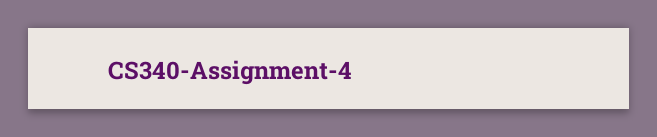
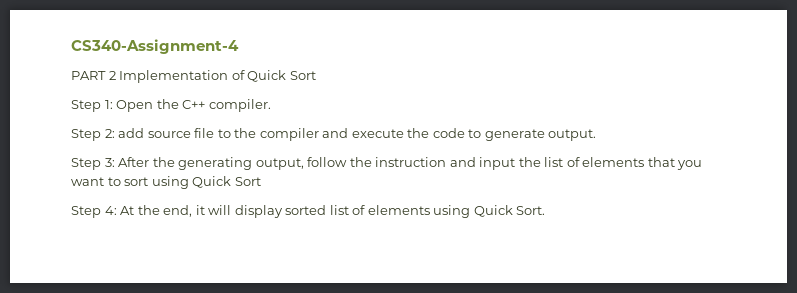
+ PART 2 Implementation of Quick Sort
+ Step 1: Open the C++ compiler.
+ Step 2: add source file to the compiler and execute the code to generate output.
+ Step 3: After the generating output, follow the instruction and input the list of elements that you want to sort using Quick Sort
+ Step 4: At the end, it will display sorted list of elements using Quick Sort.

